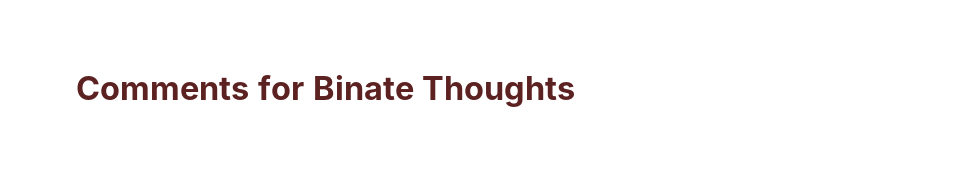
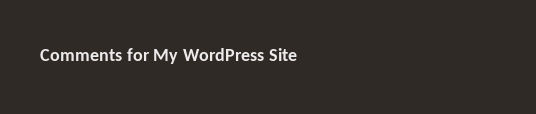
- Comments for Binate Thoughts
+ Comments for My WordPress Site

